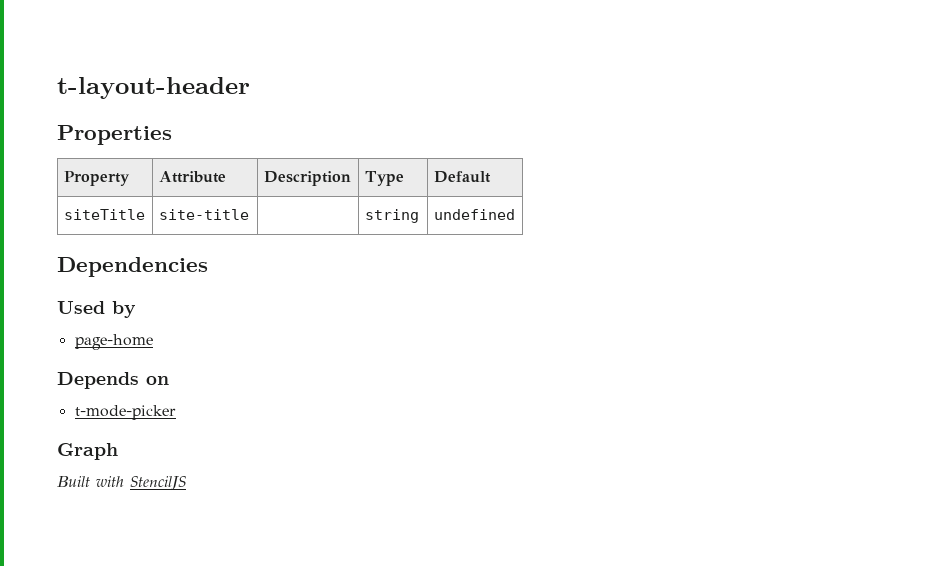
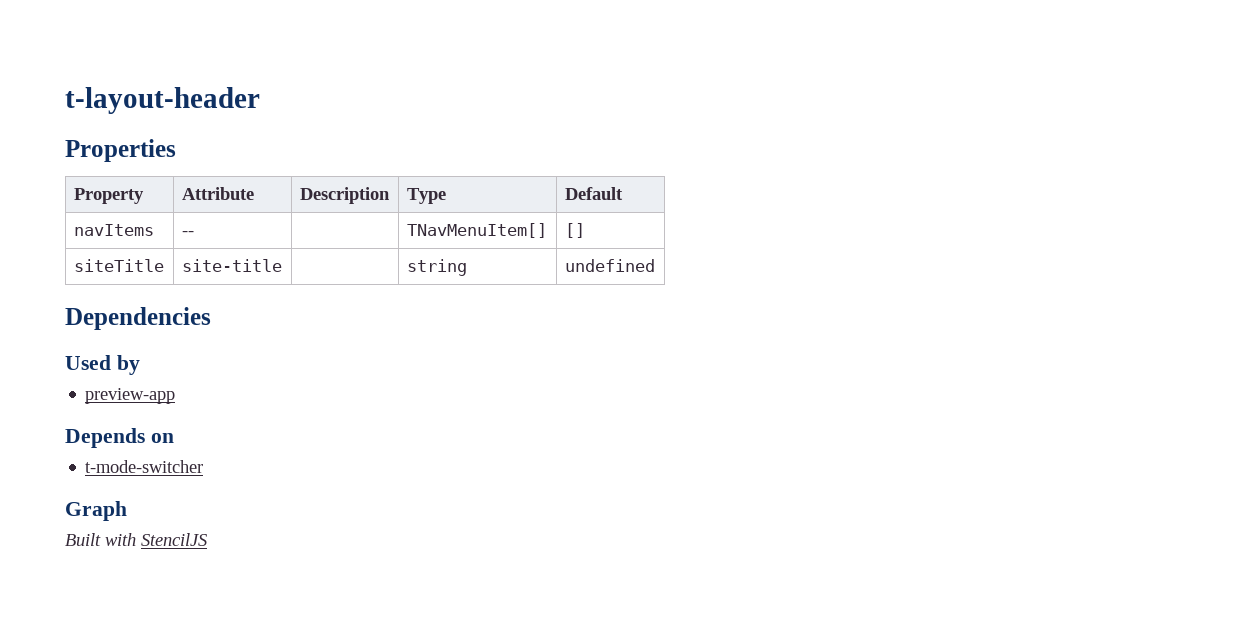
+ navItems | -- | | TNavMenuItem[] | []
- page-home
+ preview-app
- t-mode-picker
+ t-mode-switcher

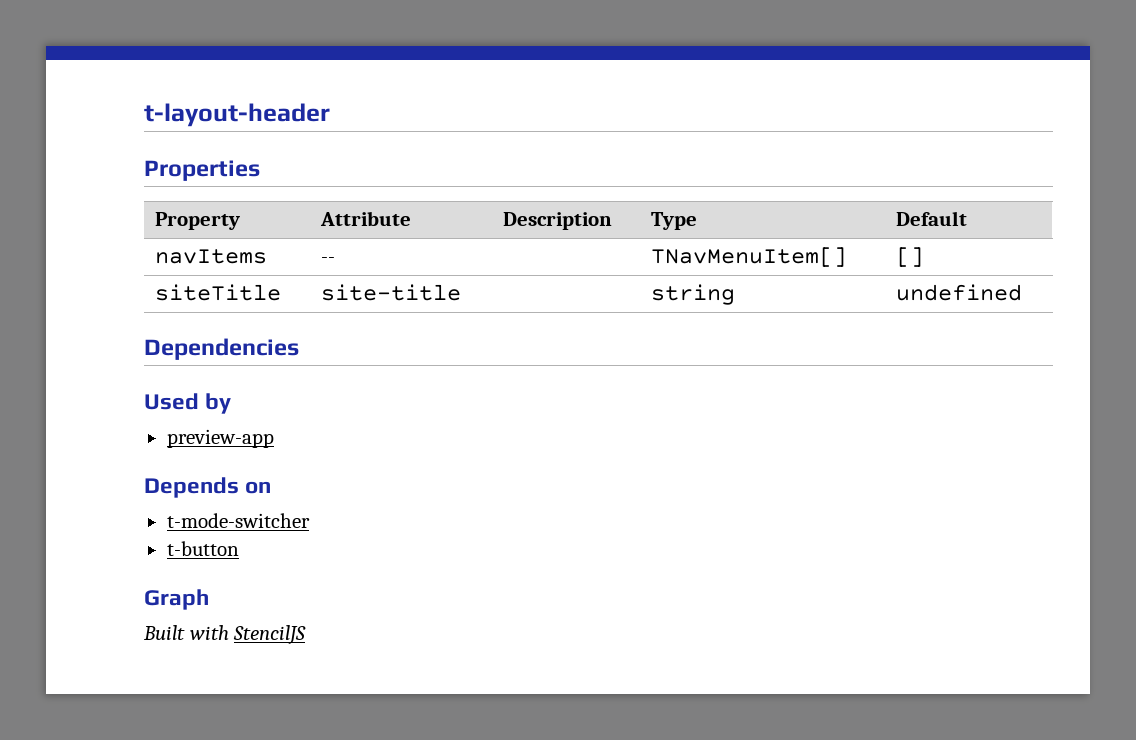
+ t-button

